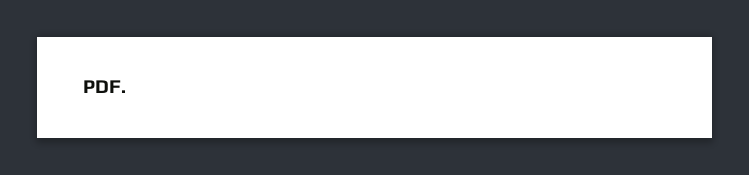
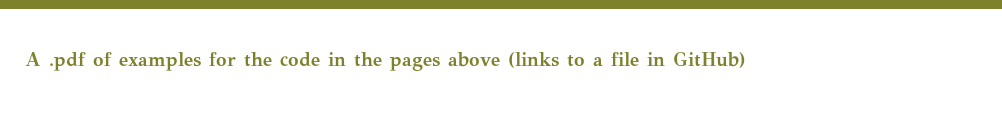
- PDF.
+ A .pdf of examples for the code in the pages above (links to a file in GitHub)

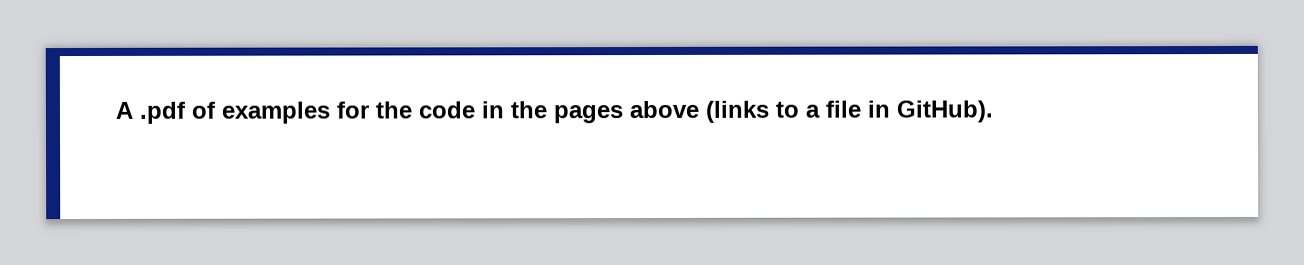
- A .pdf of examples for the code in the pages above (links to a file in GitHub)
+ A .pdf of examples for the code in the pages above (links to a file in GitHub).

